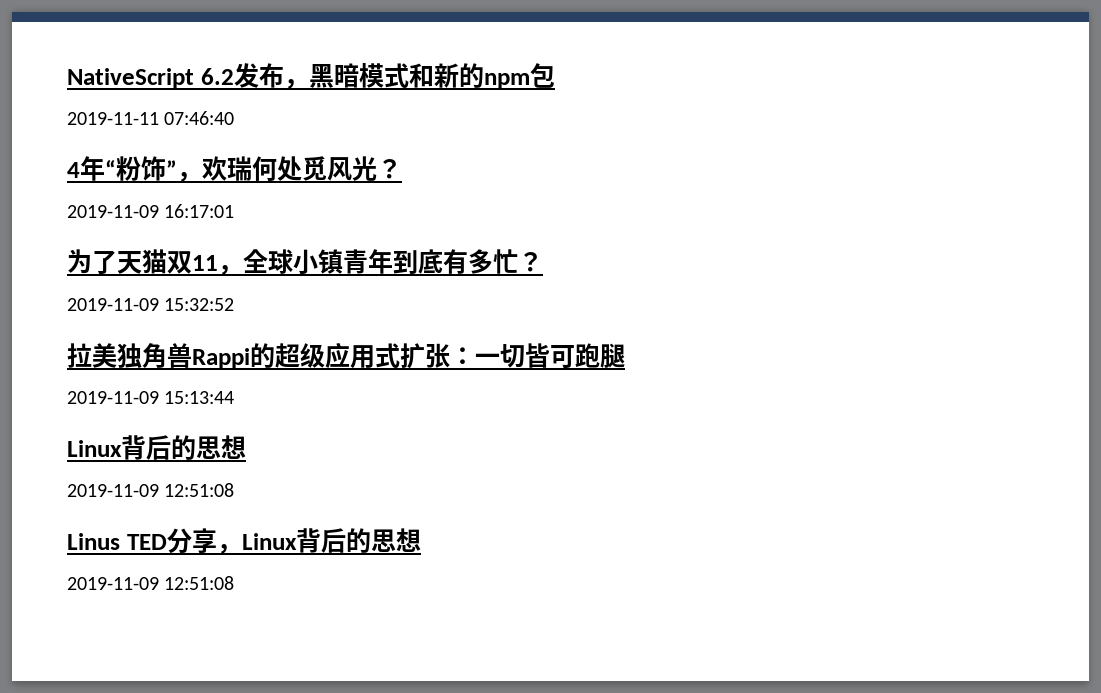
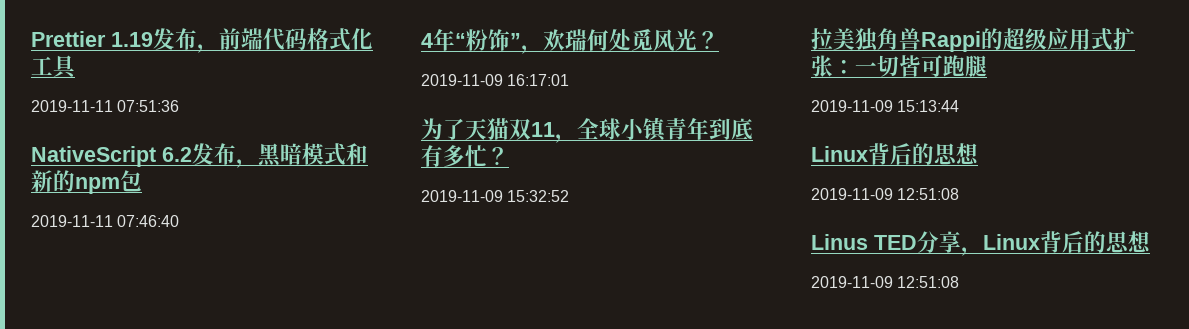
+ Prettier 1.19发布，前端代码格式化工具
+ 2019-11-11 07:51:36

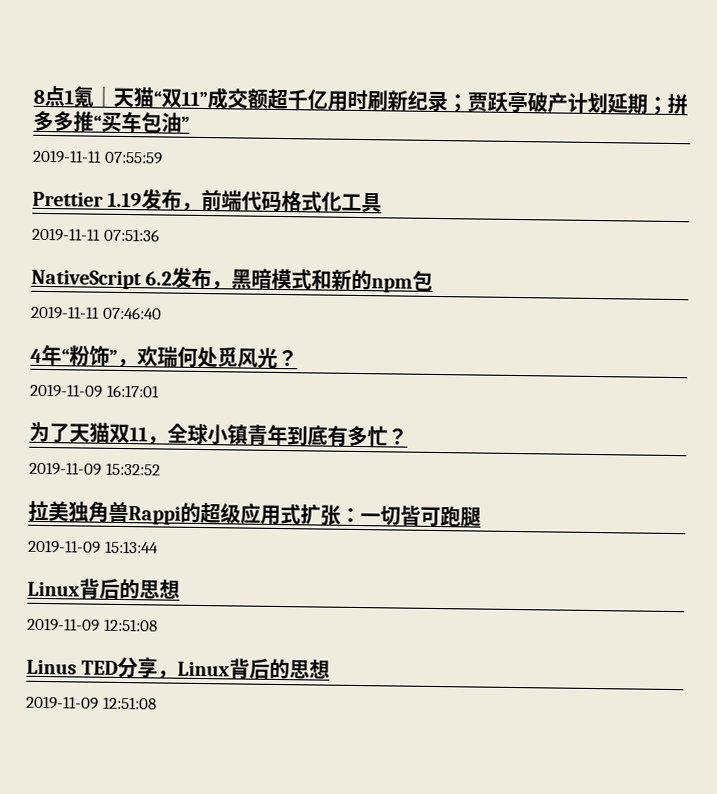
+ 8点1氪｜天猫“双11”成交额超千亿用时刷新纪录；贾跃亭破产计划延期；拼多多推“买车包油”
+ 2019-11-11 07:55:59

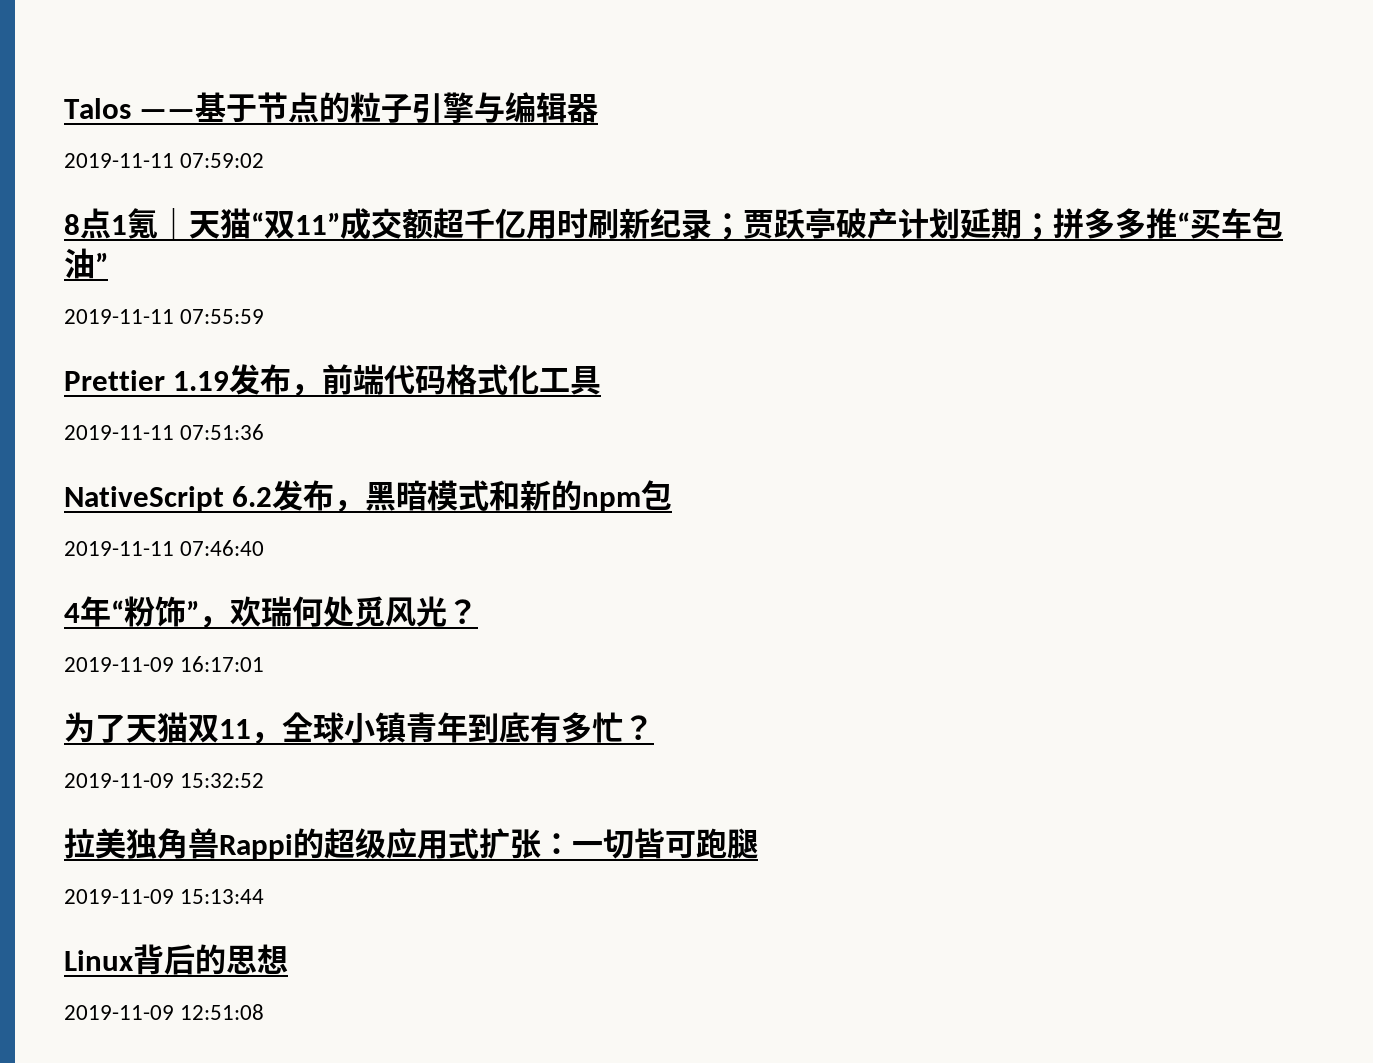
+ Talos ——基于节点的粒子引擎与编辑器
+ 2019-11-11 07:59:02
- Linus TED分享，Linux背后的思想
- 2019-11-09 12:51:08

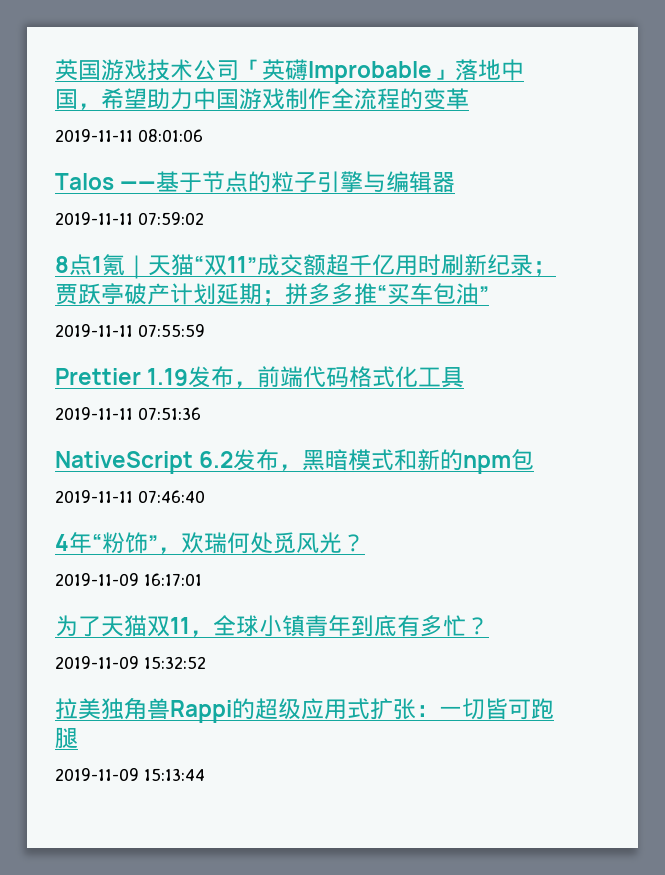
+ 英国游戏技术公司「英礴Improbable」落地中国，希望助力中国游戏制作全流程的变革
+ 2019-11-11 08:01:06
- Linux背后的思想
- 2019-11-09 12:51:08

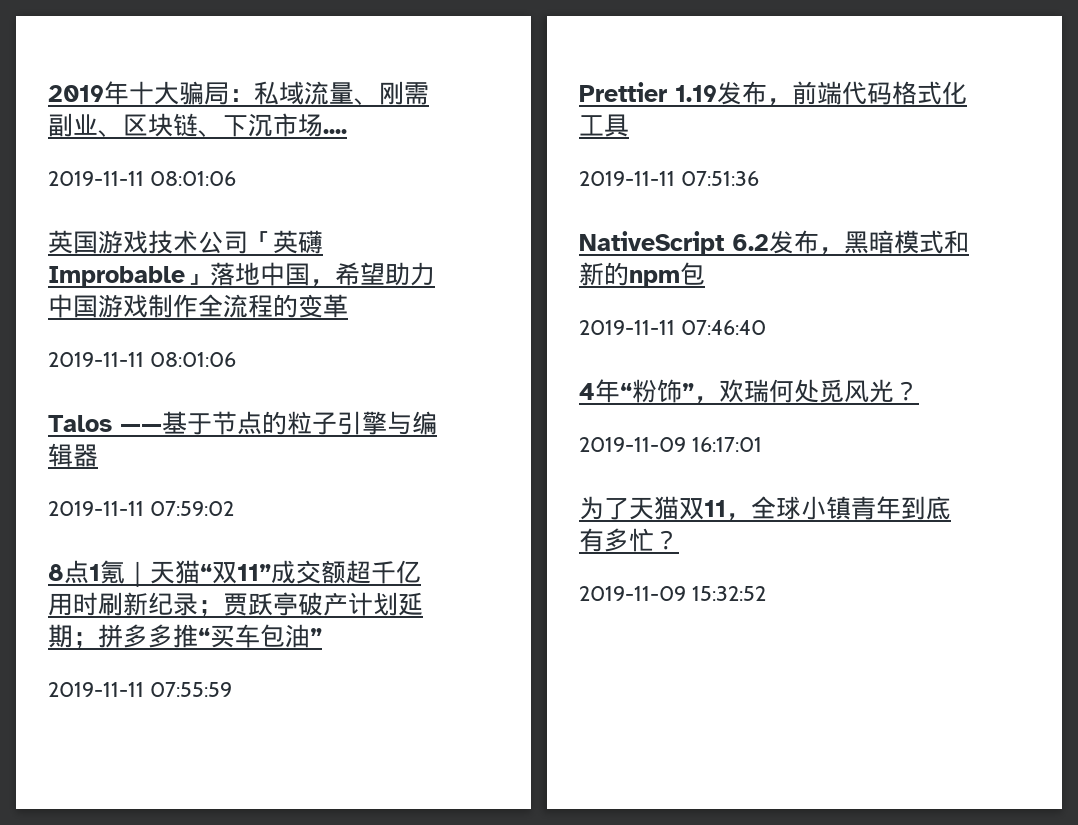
+ 2019年十大骗局：私域流量、刚需副业、区块链、下沉市场....
+ 2019-11-11 08:01:06
- 拉美独角兽Rappi的超级应用式扩张：一切皆可跑腿
- 2019-11-09 15:13:44

